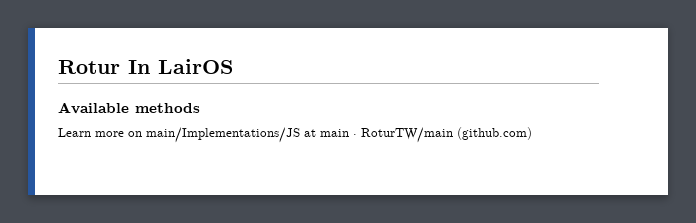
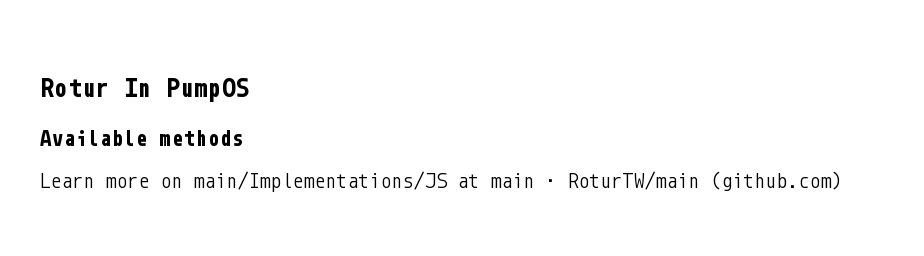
- Rotur In LairOS
+ Rotur In PumpOS

